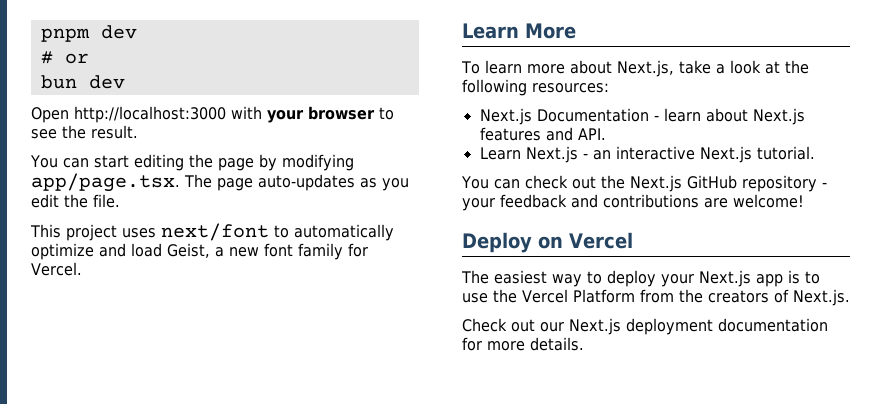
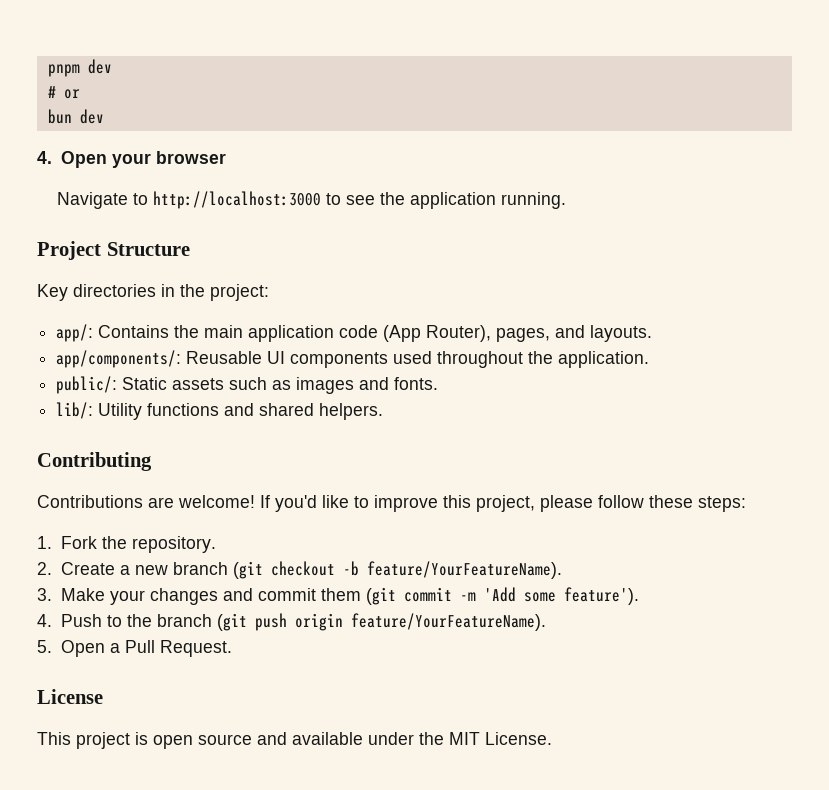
- Open http://localhost:3000 with your browser to see the result.
- You can start editing the page by modifying app/page.tsx. The page auto-updates as you edit the file.
- This project uses next/font to automatically optimize and load Geist, a new font family for Vercel.
- Learn More
- To learn more about Next.js, take a look at the following resources:
- Next.js Documentation - learn about Next.js features and API.
- Learn Next.js - an interactive Next.js tutorial.
- You can check out the Next.js GitHub repository - your feedback and contributions are welcome!
- Deploy on Vercel
- The easiest way to deploy your Next.js app is to use the Vercel Platform from the creators of Next.js.
- Check out our Next.js deployment documentation for more details.
+ 4. Open your browser
+ Navigate to http://localhost:3000 to see the application running.
+ Project Structure
+ Key directories in the project:
+ app/: Contains the main application code (App Router), pages, and layouts.
+ app/components/: Reusable UI components used throughout the application.
+ public/: Static assets such as images and fonts.
+ lib/: Utility functions and shared helpers.
+ Contributing
+ Contributions are welcome! If you'd like to improve this project, please follow these steps:
+ 1. Fork the repository.
+ 2. Create a new branch (git checkout -b feature/YourFeatureName).
+ 3. Make your changes and commit them (git commit -m 'Add some feature').
+ 4. Push to the branch (git push origin feature/YourFeatureName).
+ 5. Open a Pull Request.
+ License
+ This project is open source and available under the MIT License.

